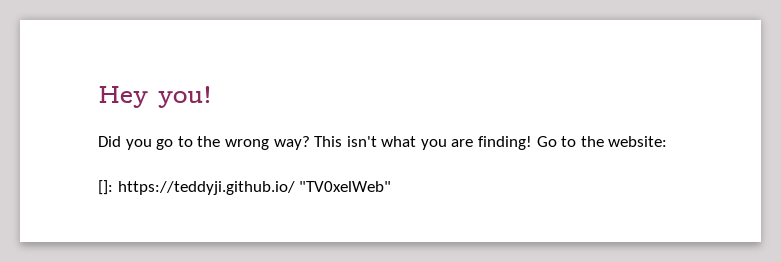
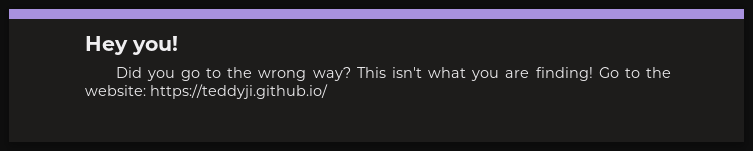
- Go to the website:
- []: https://teddyji.github.io/ "TV0xelWeb"
+ Go to the website: https://teddyji.github.io/

